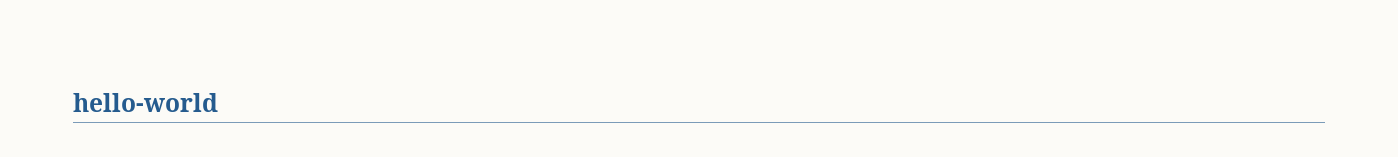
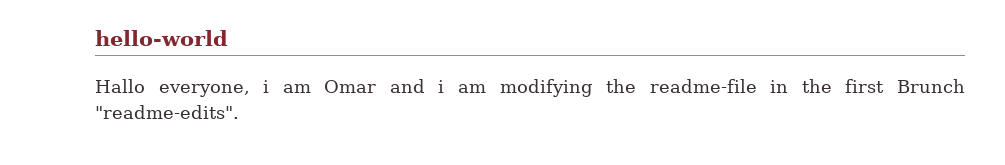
+ Hallo everyone, i am Omar and i am modifying the readme-file in the first Brunch "readme-edits".

